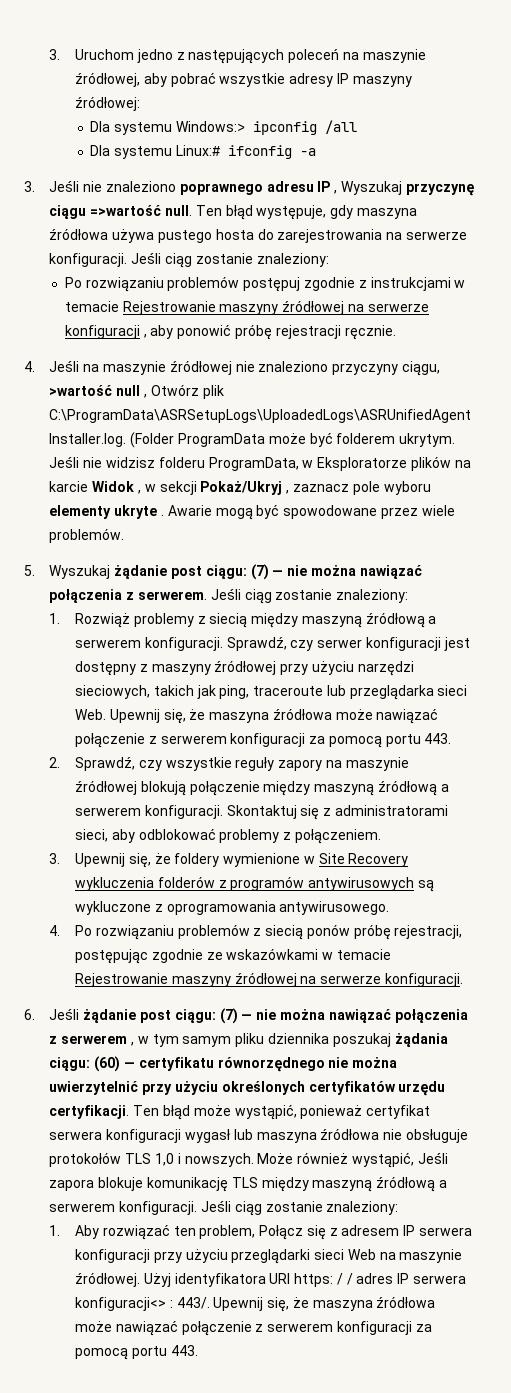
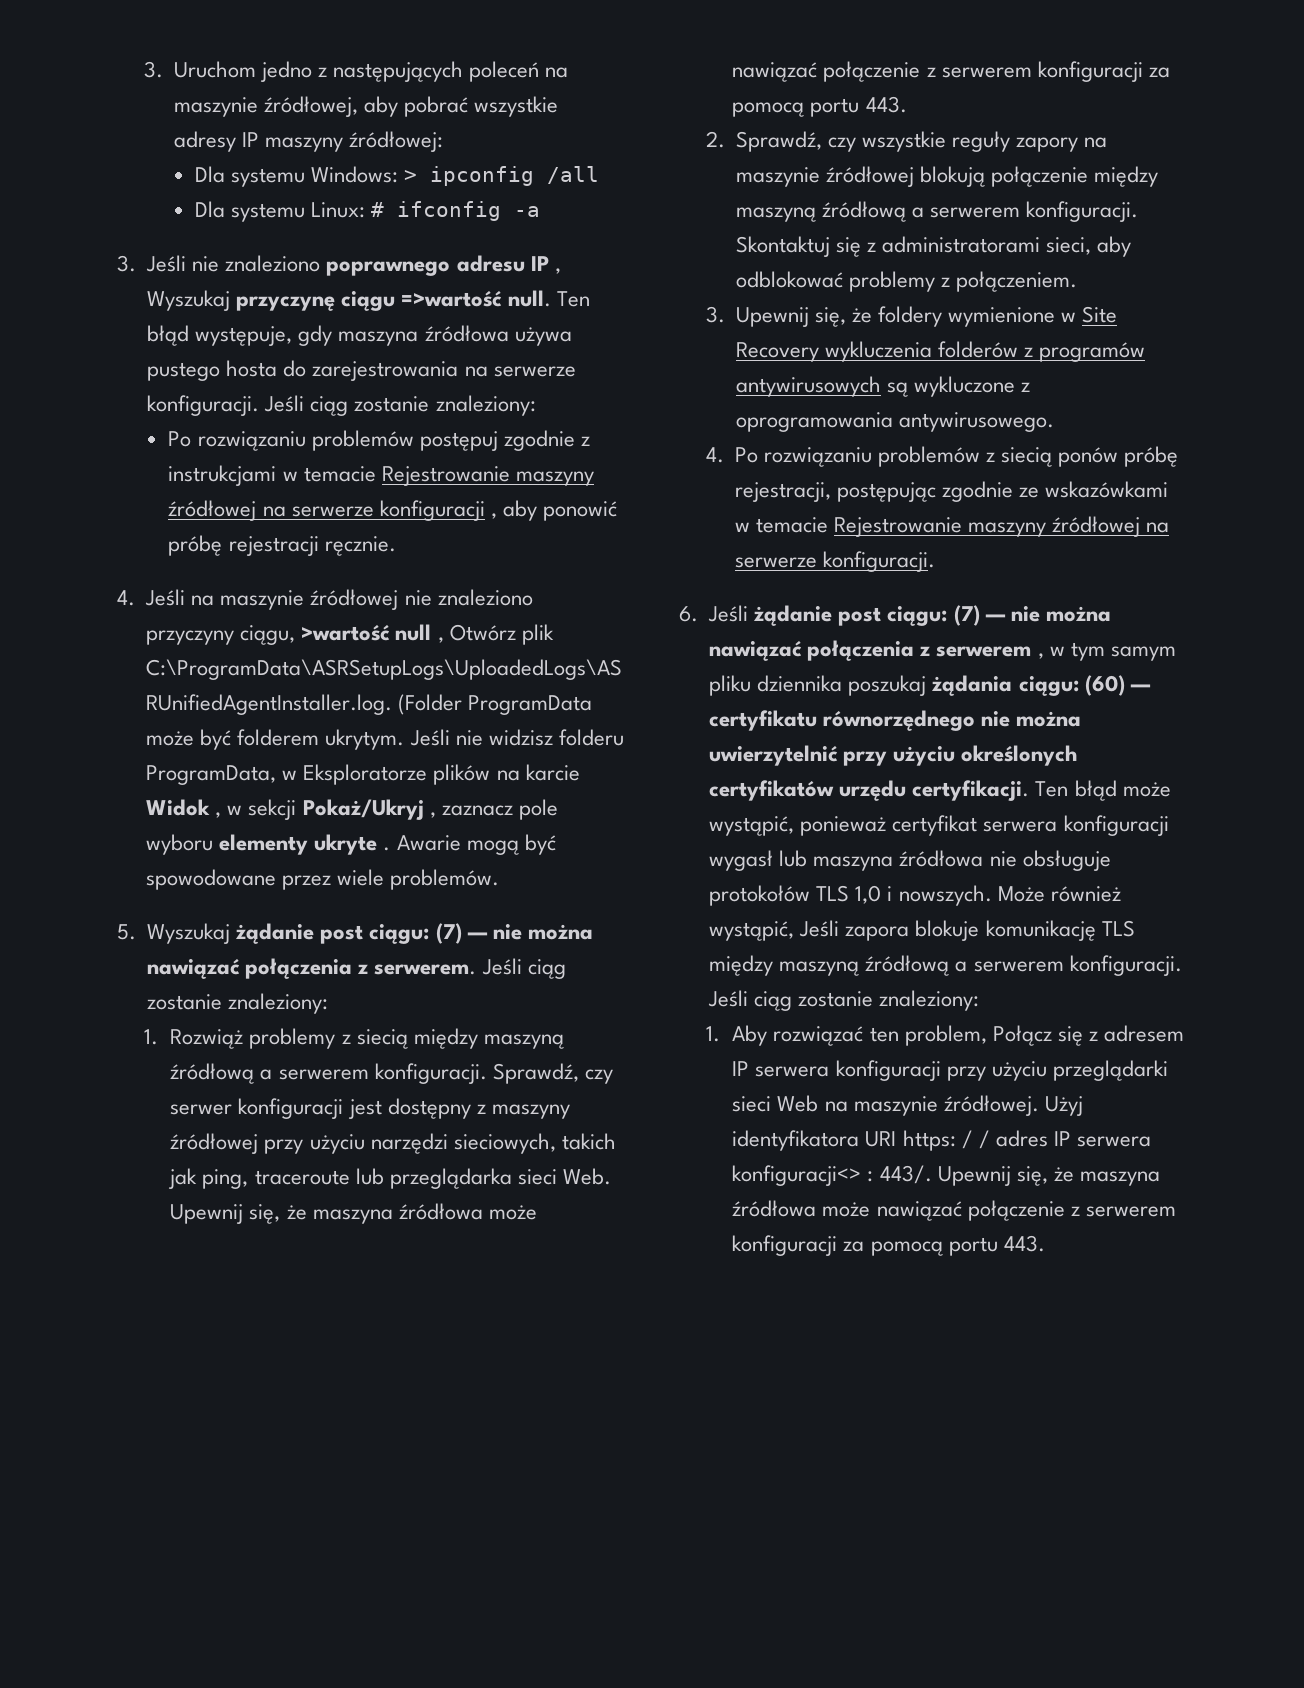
- Dla systemu Windows:> ipconfig /all
+ Dla systemu Windows: > ipconfig /all
- Dla systemu Linux:# ifconfig -a
+ Dla systemu Linux: # ifconfig -a

